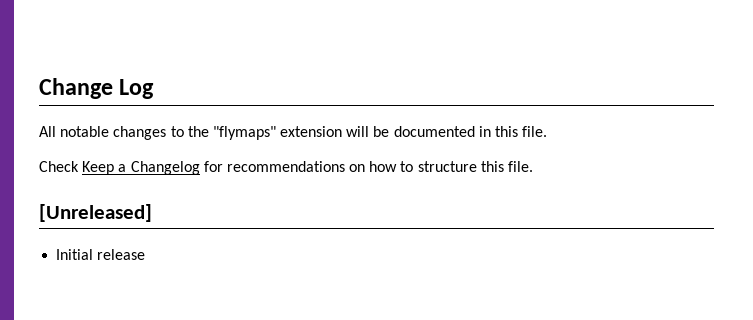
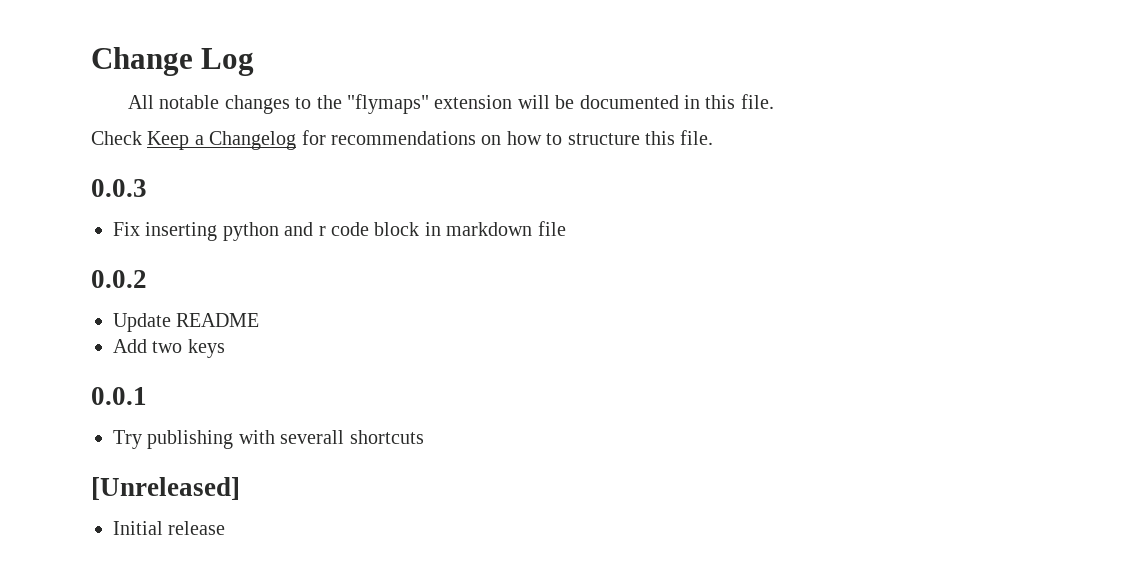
+ 0.0.3
+ Fix inserting python and r code block in markdown file
+ 0.0.2
+ Update README
+ Add two keys
+ 0.0.1
+ Try publishing with severall shortcuts

